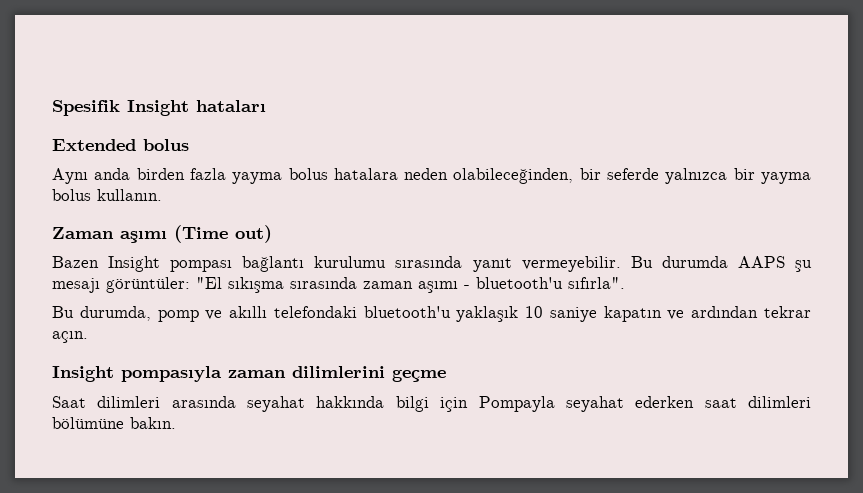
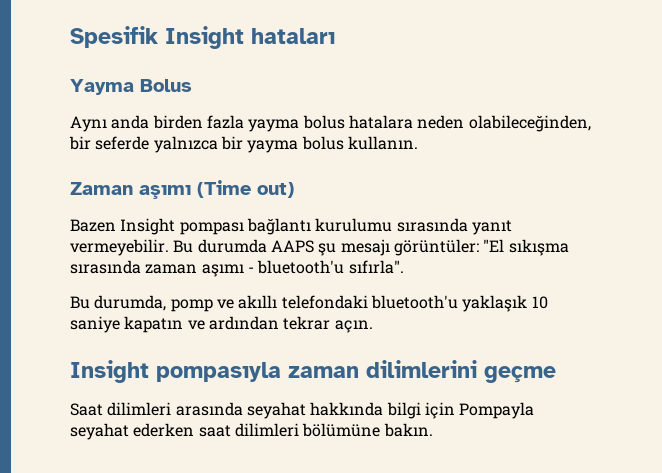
- Extended bolus
+ Yayma Bolus

